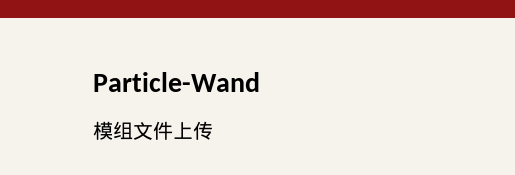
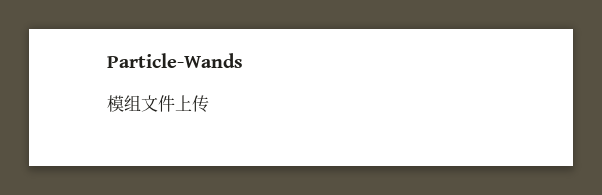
- Particle-Wand
+ Particle-Wands

